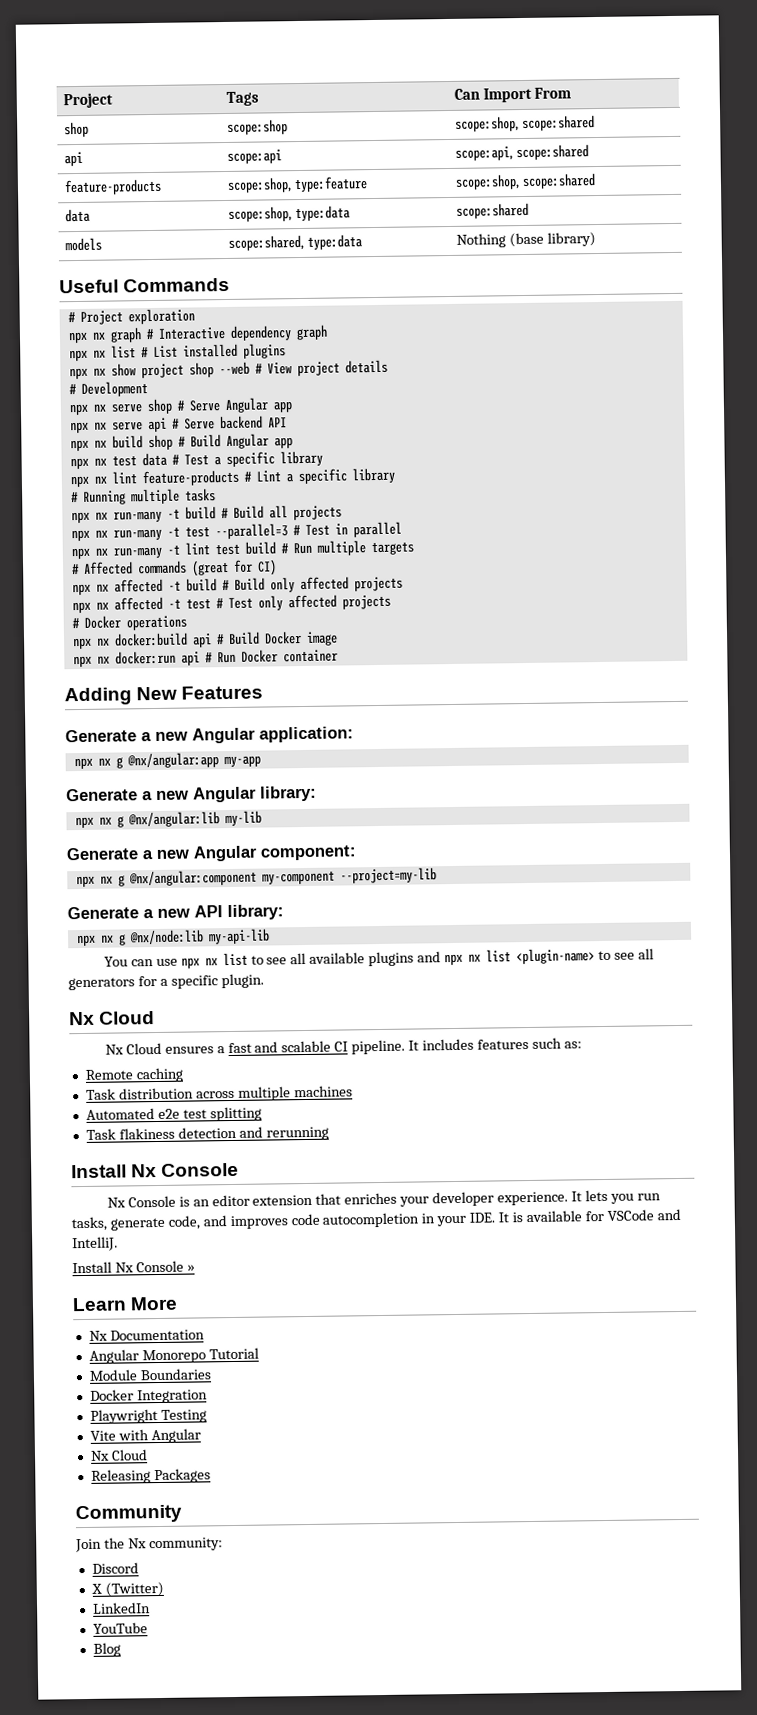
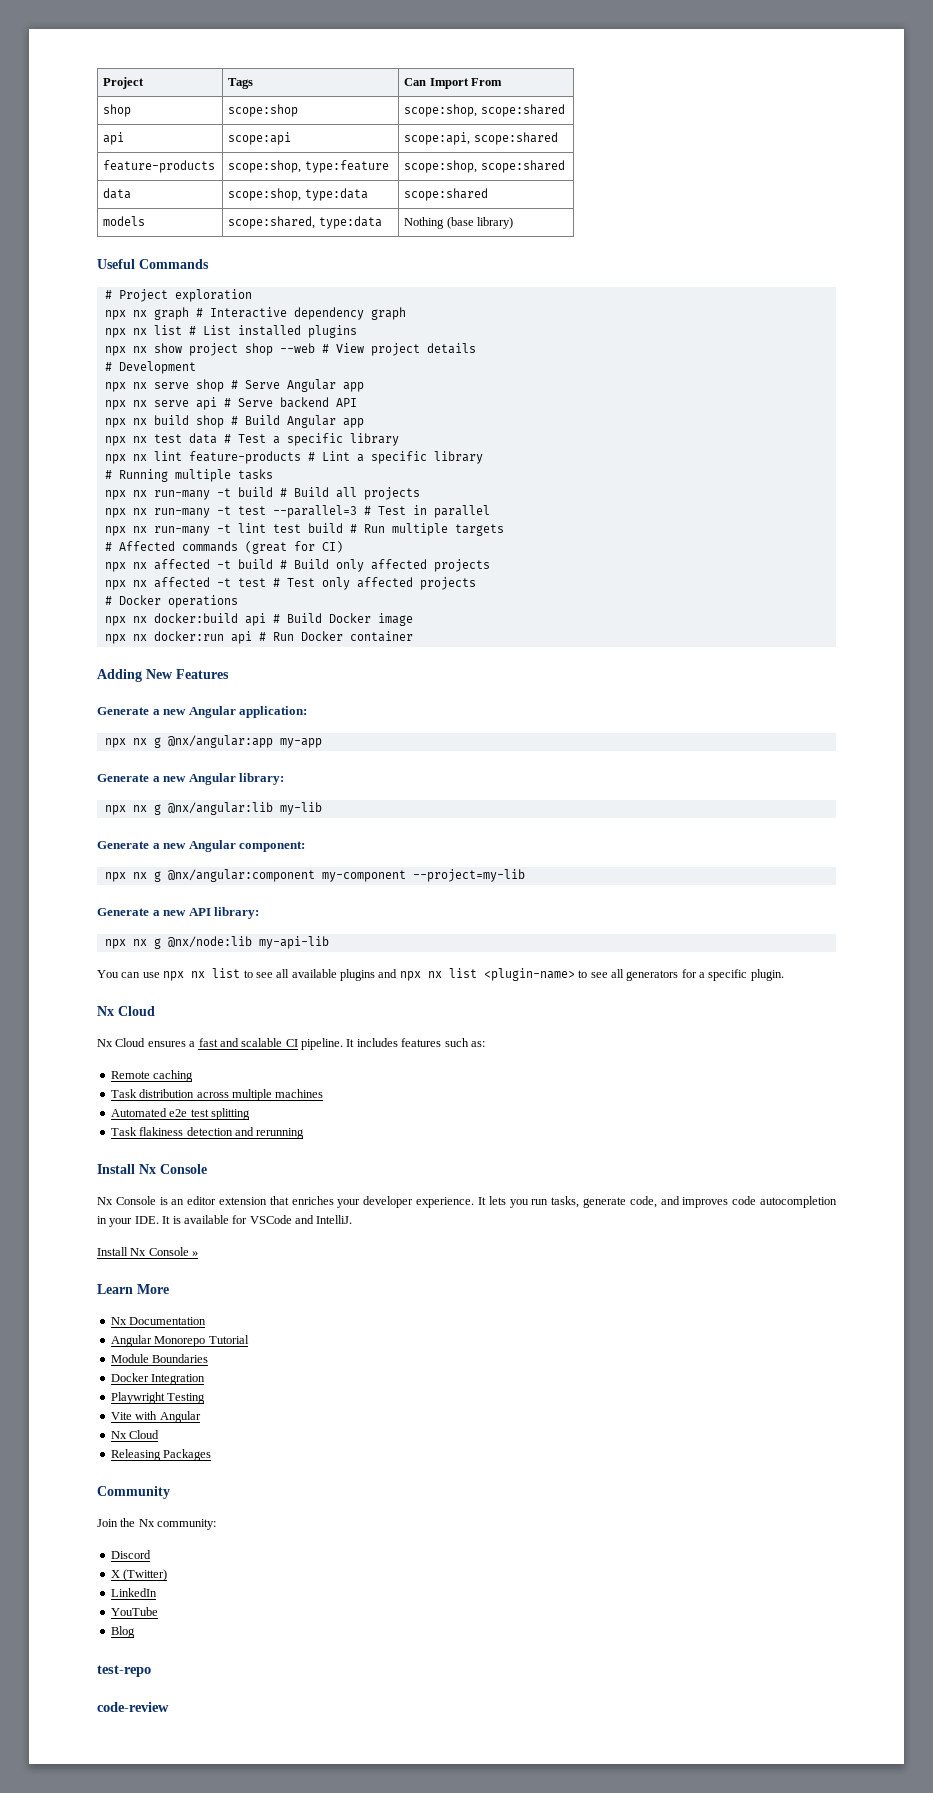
+ test-repo
+ code-review

